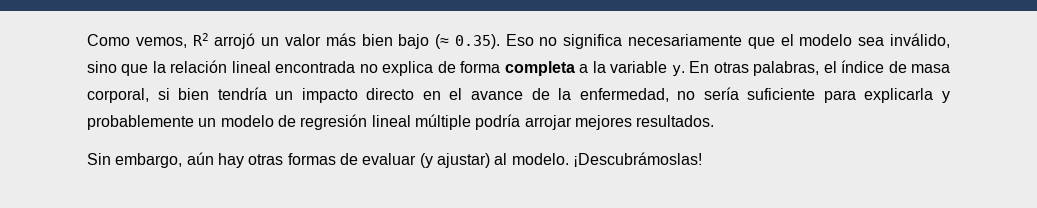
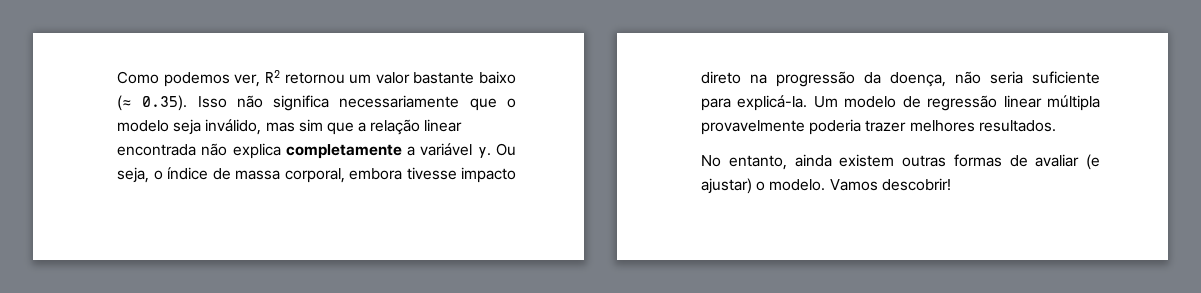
- Como vemos, R2 arrojó un valor más bien bajo (≈ 0.35). Eso no significa necesariamente que el modelo sea inválido, sino que la relación lineal encontrada no explica de forma completa a la variable y. En otras palabras, el índice de masa corporal, si bien tendría un impacto directo en el avance de la enfermedad, no sería suficiente para explicarla y probablemente un modelo de regresión lineal múltiple podría arrojar mejores resultados.
- Sin embargo, aún hay otras formas de evaluar (y ajustar) al modelo. ¡Descubrámoslas!
+ Como podemos ver, R2 retornou um valor bastante baixo (≈ 0.35). Isso não significa necessariamente que o modelo seja inválido, mas sim que a relação linear encontrada não explica completamente a variável y. Ou seja, o índice de massa corporal, embora tivesse impacto direto na progressão da doença, não seria suficiente para explicá-la. Um modelo de regressão linear múltipla provavelmente poderia trazer melhores resultados.
+ No entanto, ainda existem outras formas de avaliar (e ajustar) o modelo. Vamos descobrir!

